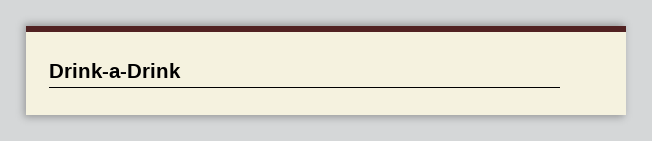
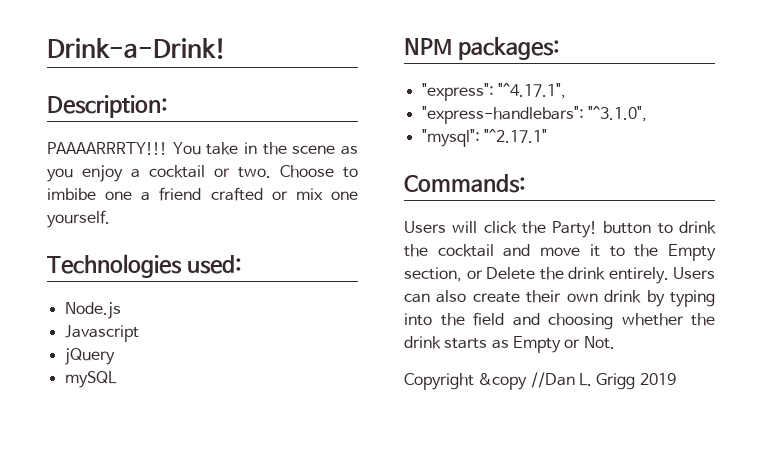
- Drink-a-Drink
+ Drink-a-Drink!
+ Description:
+ PAAAARRRTY!!! You take in the scene as you enjoy a cocktail or two. Choose to imbibe one a friend crafted or mix one yourself.
+ Technologies used:
+ Node.js
+ Javascript
+ jQuery
+ mySQL
+ NPM packages:
+ "express": "^4.17.1",
+ "express-handlebars": "^3.1.0",
+ "mysql": "^2.17.1"
+ Commands:
+ Users will click the Party! button to drink the cocktail and move it to the Empty section, or Delete the drink entirely. Users can also create their own drink by typing into the field and choosing whether the drink starts as Empty or Not.
+ Copyright &copy //Dan L. Grigg 2019

